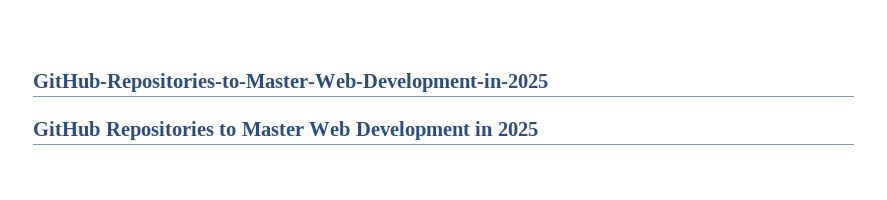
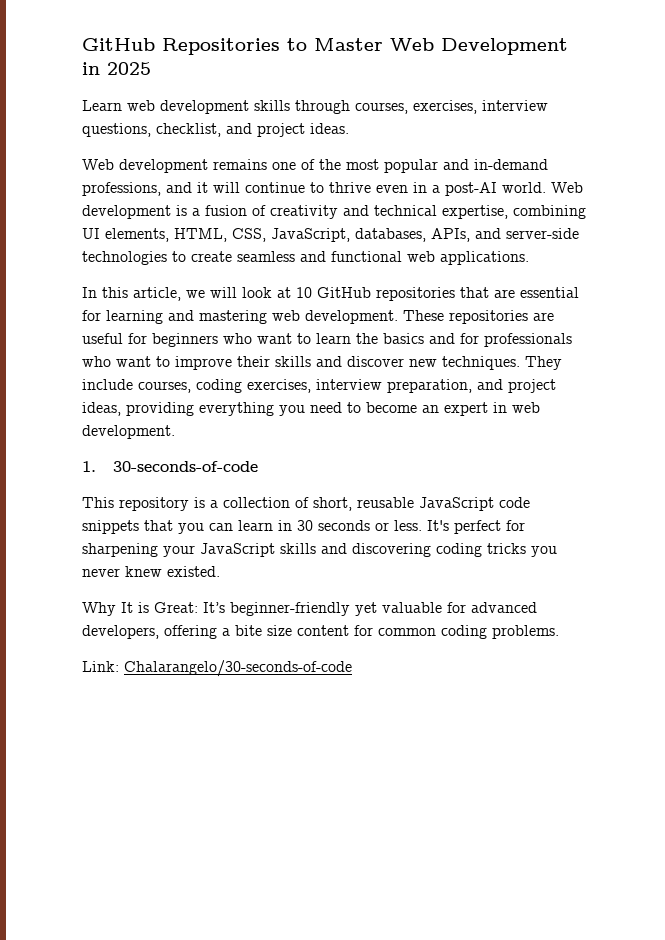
- GitHub-Repositories-to-Master-Web-Development-in-2025
+ Learn web development skills through courses, exercises, interview questions, checklist, and project ideas.
+ Web development remains one of the most popular and in-demand professions, and it will continue to thrive even in a post-AI world. Web development is a fusion of creativity and technical expertise, combining UI elements, HTML, CSS, JavaScript, databases, APIs, and server-side technologies to create seamless and functional web applications.
+ In this article, we will look at 10 GitHub repositories that are essential for learning and mastering web development. These repositories are useful for beginners who want to learn the basics and for professionals who want to improve their skills and discover new techniques. They include courses, coding exercises, interview preparation, and project ideas, providing everything you need to become an expert in web development.
+ 1. 30-seconds-of-code
+ This repository is a collection of short, reusable JavaScript code snippets that you can learn in 30 seconds or less. It's perfect for sharpening your JavaScript skills and discovering coding tricks you never knew existed.
+ Why It is Great: It’s beginner-friendly yet valuable for advanced developers, offering a bite size content for common coding problems.
+ Link: Chalarangelo/30-seconds-of-code

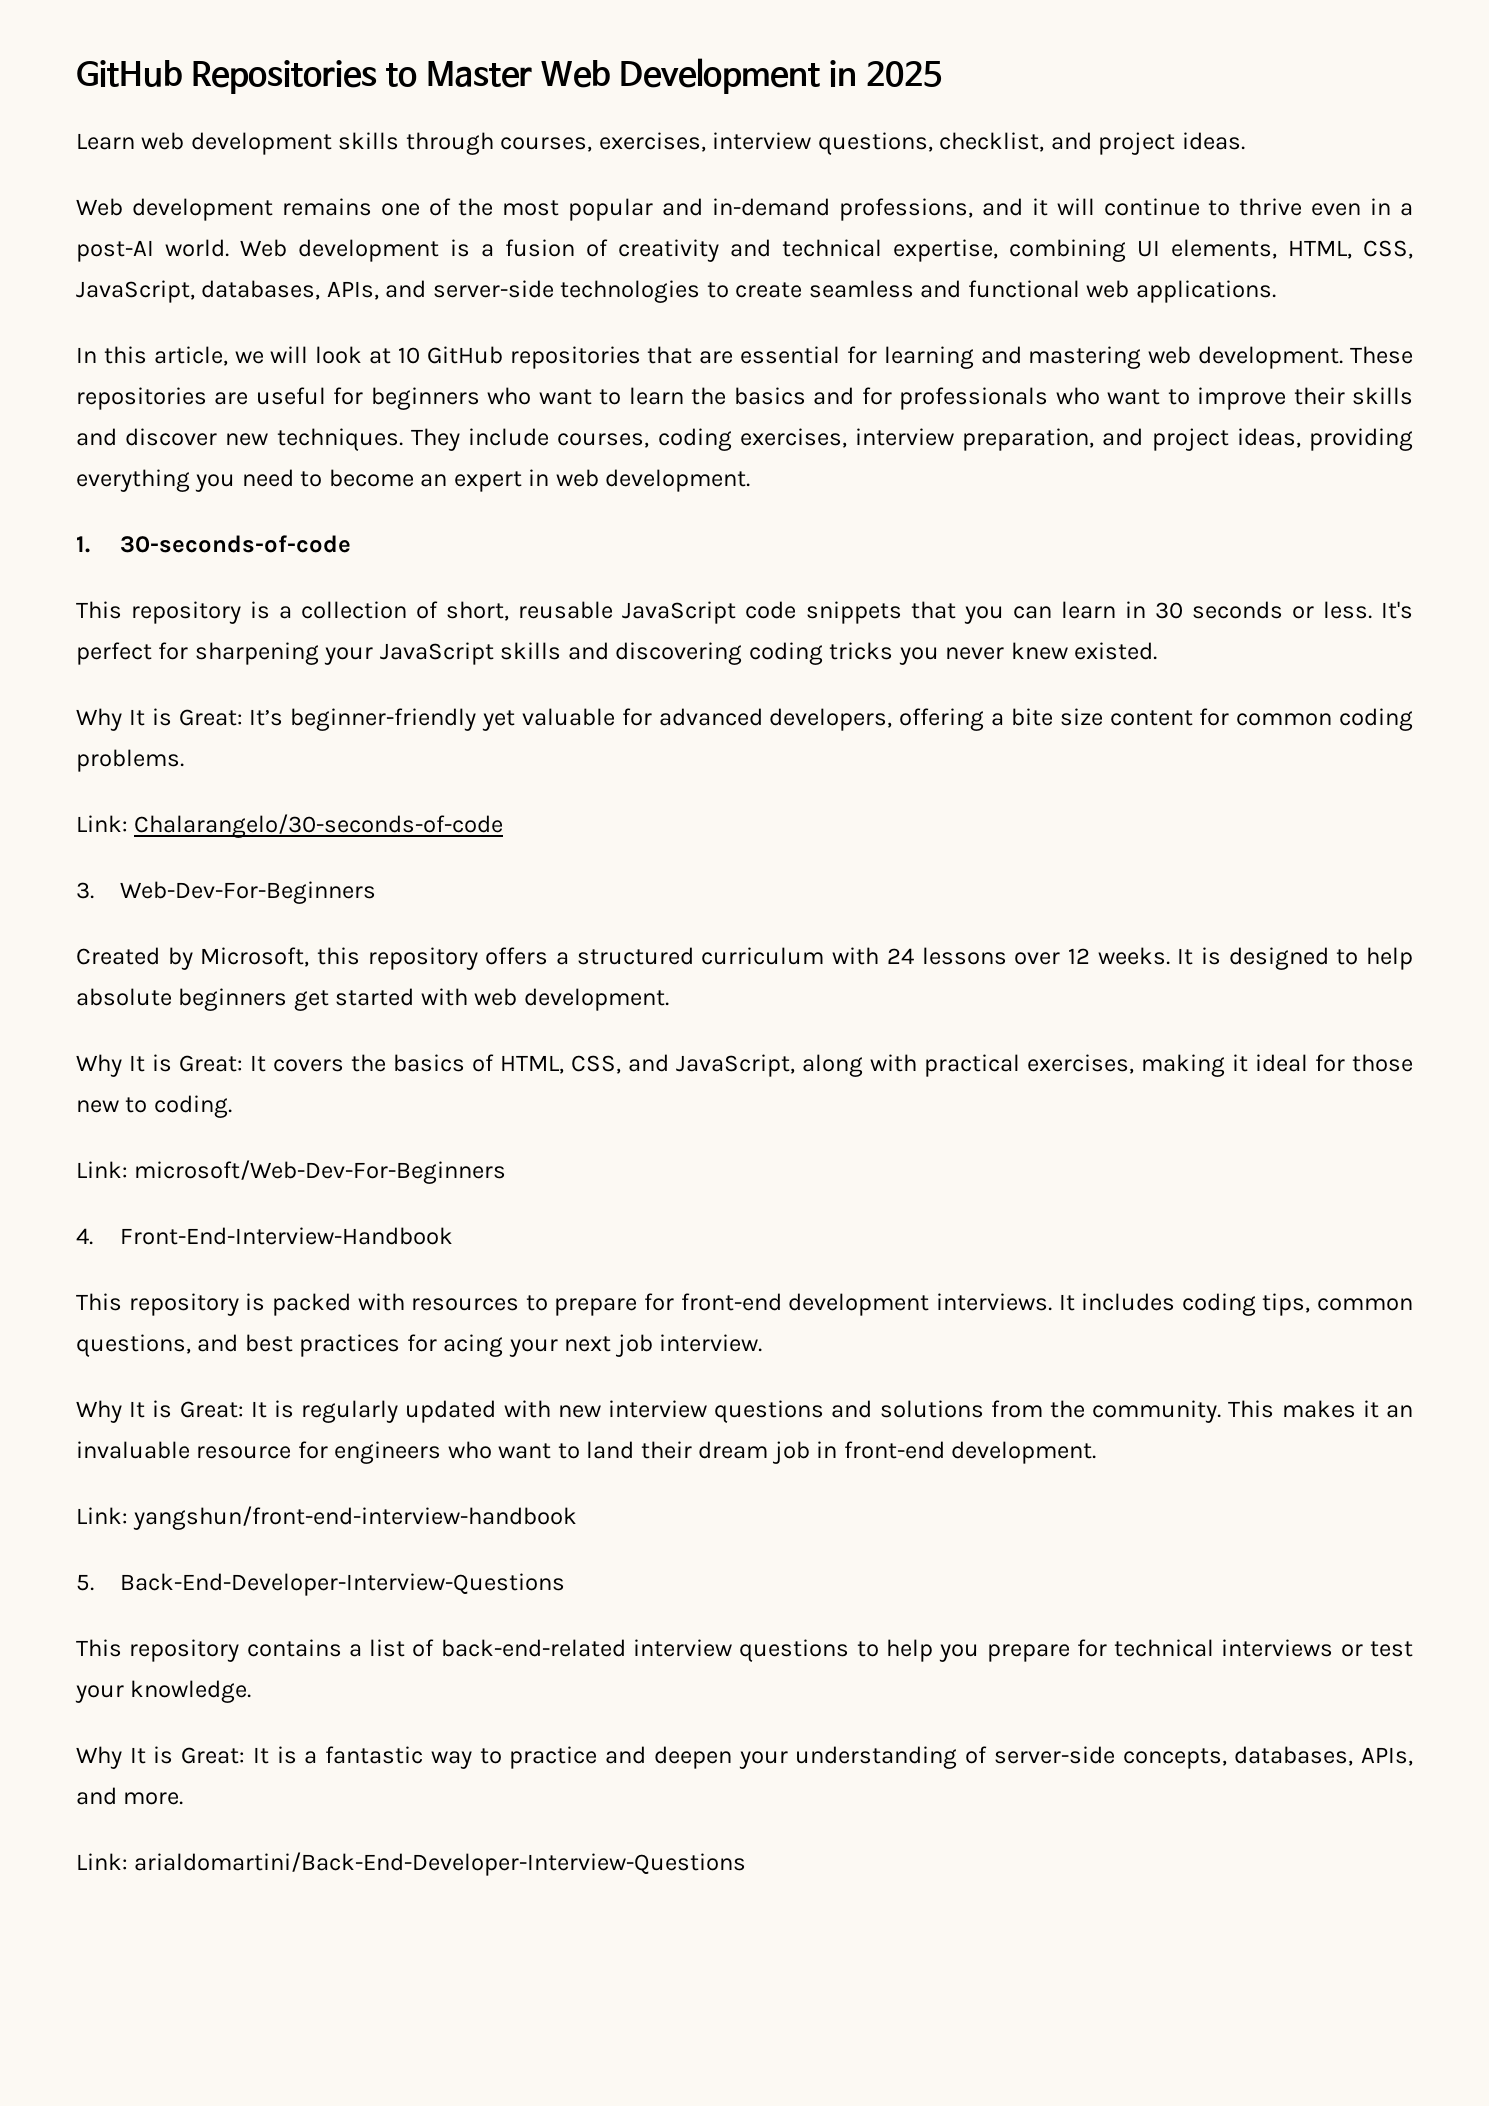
+ 3. Web-Dev-For-Beginners
+ Created by Microsoft, this repository offers a structured curriculum with 24 lessons over 12 weeks. It is designed to help absolute beginners get started with web development.
+ Why It is Great: It covers the basics of HTML, CSS, and JavaScript, along with practical exercises, making it ideal for those new to coding.
+ Link: microsoft/Web-Dev-For-Beginners
+ 4. Front-End-Interview-Handbook
+ This repository is packed with resources to prepare for front-end development interviews. It includes coding tips, common questions, and best practices for acing your next job interview.
+ Why It is Great: It is regularly updated with new interview questions and solutions from the community. This makes it an invaluable resource for engineers who want to land their dream job in front-end development.
+ Link: yangshun/front-end-interview-handbook
+ 5. Back-End-Developer-Interview-Questions
+ This repository contains a list of back-end-related interview questions to help you prepare for technical interviews or test your knowledge.
+ Why It is Great: It is a fantastic way to practice and deepen your understanding of server-side concepts, databases, APIs, and more.
+ Link: arialdomartini/Back-End-Developer-Interview-Questions

